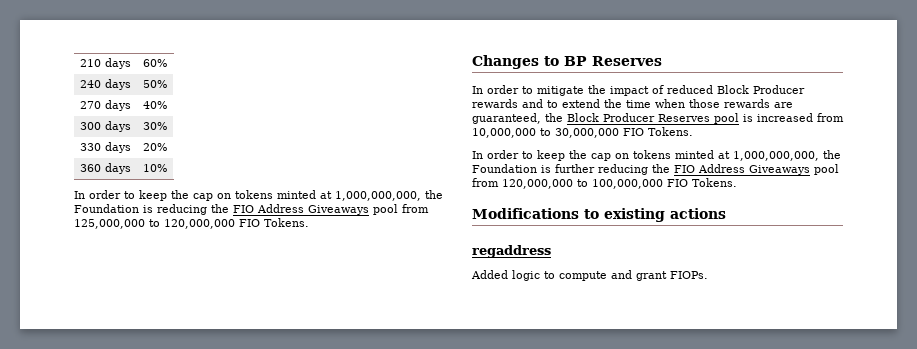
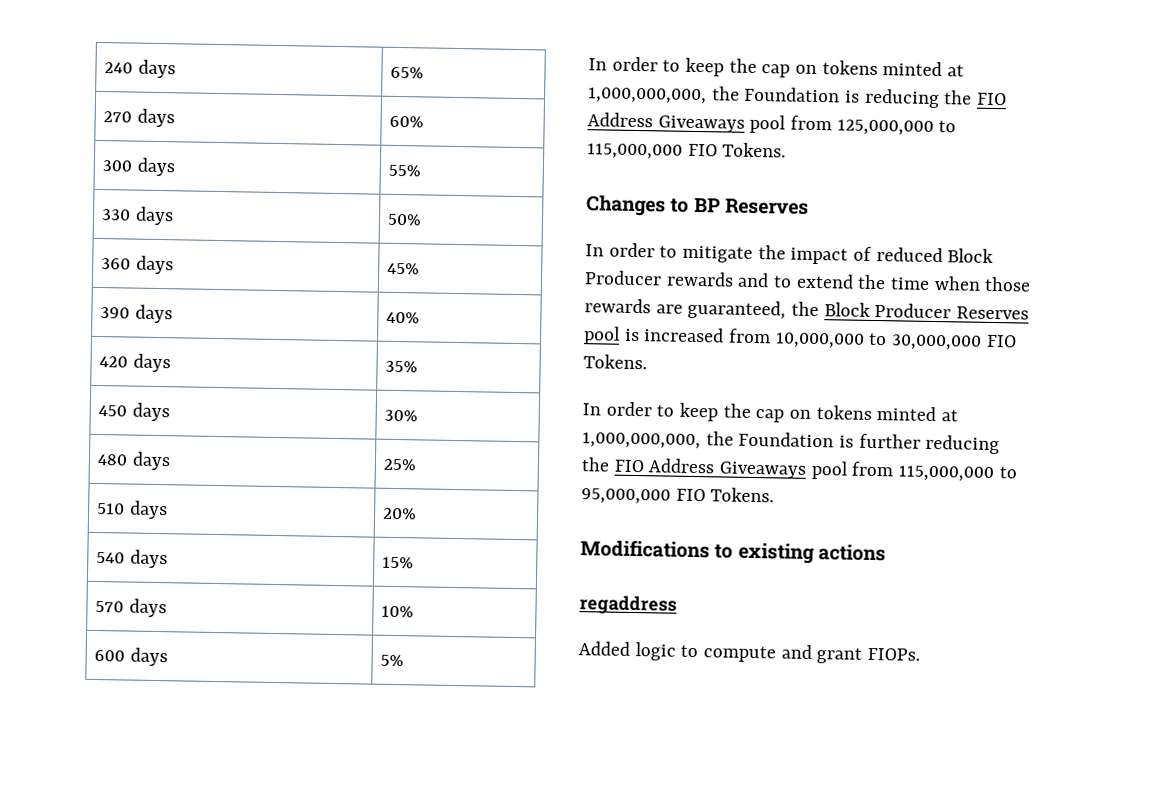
- 210 days | 60%
- 240 days | 50%
- 270 days | 40%
- 300 days | 30%
- 330 days | 20%
- 360 days | 10%
+ 240 days | 65%
+ 270 days | 60%
+ 300 days | 55%
+ 330 days | 50%
+ 360 days | 45%
+ 390 days | 40%
+ 420 days | 35%
+ 450 days | 30%
+ 480 days | 25%
+ 510 days | 20%
+ 540 days | 15%
+ 570 days | 10%
+ 600 days | 5%
- In order to keep the cap on tokens minted at 1,000,000,000, the Foundation is reducing the FIO Address Giveaways pool from 125,000,000 to 120,000,000 FIO Tokens.
+ In order to keep the cap on tokens minted at 1,000,000,000, the Foundation is reducing the FIO Address Giveaways pool from 125,000,000 to 115,000,000 FIO Tokens.
- In order to keep the cap on tokens minted at 1,000,000,000, the Foundation is further reducing the FIO Address Giveaways pool from 120,000,000 to 100,000,000 FIO Tokens.
+ In order to keep the cap on tokens minted at 1,000,000,000, the Foundation is further reducing the FIO Address Giveaways pool from 115,000,000 to 95,000,000 FIO Tokens.

